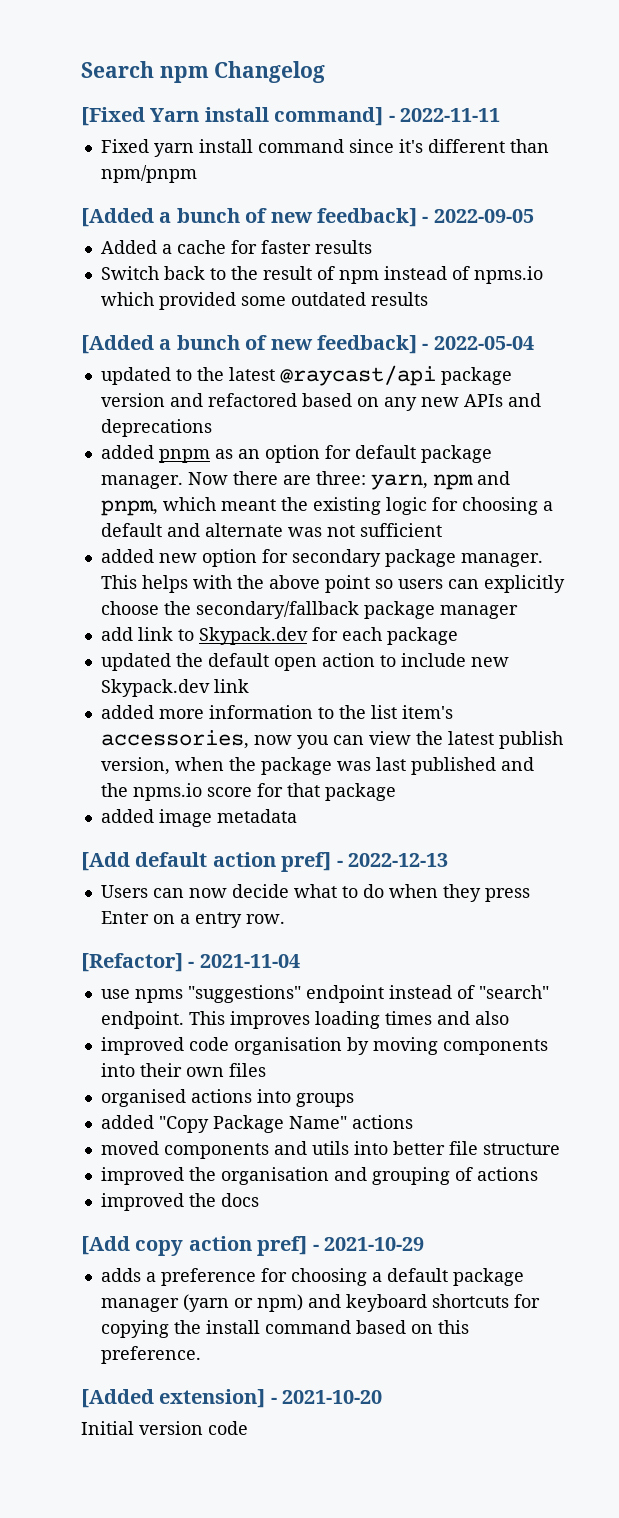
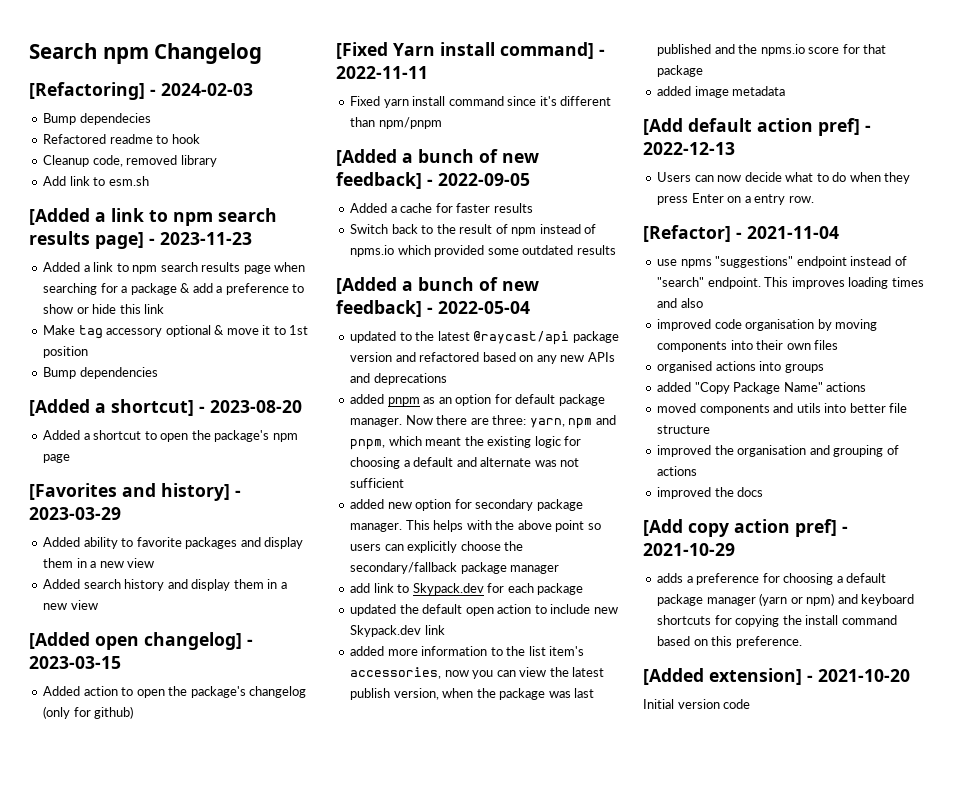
+ [Refactoring] - 2024-02-03
+ Bump dependecies
+ Refactored readme to hook
+ Cleanup code, removed library
+ Add link to esm.sh
+ [Added a link to npm search results page] - 2023-11-23
+ Added a link to npm search results page when searching for a package & add a preference to show or hide this link
+ Make tag accessory optional & move it to 1st position
+ Bump dependencies
+ [Added a shortcut] - 2023-08-20
+ Added a shortcut to open the package's npm page
+ [Favorites and history] - 2023-03-29
+ Added ability to favorite packages and display them in a new view
+ Added search history and display them in a new view
+ [Added open changelog] - 2023-03-15
+ Added action to open the package's changelog (only for github)

